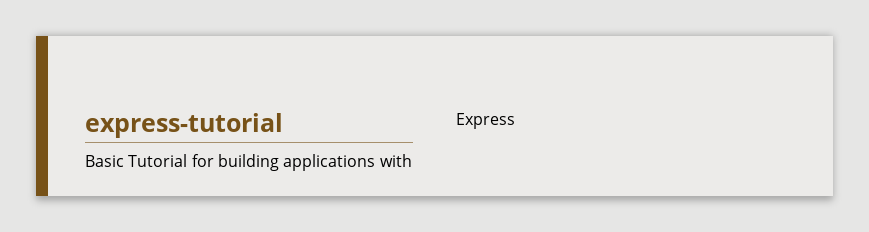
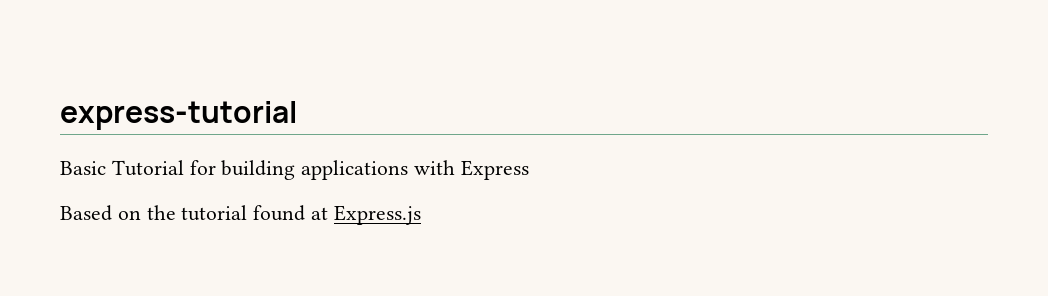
+ Based on the tutorial found at Express.js

